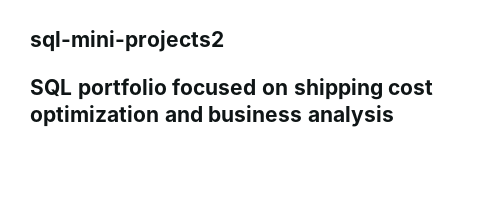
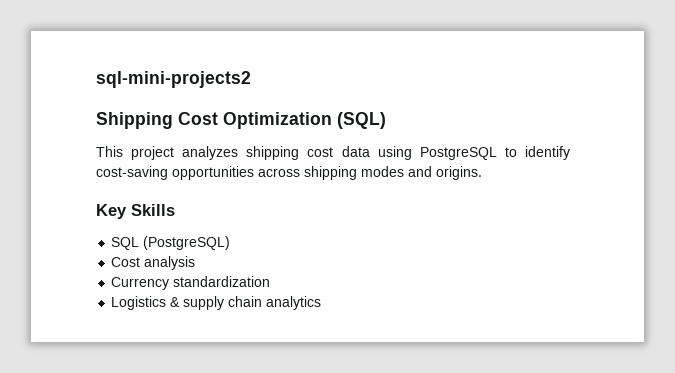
- SQL portfolio focused on shipping cost optimization and business analysis
+ Shipping Cost Optimization (SQL)
+ This project analyzes shipping cost data using PostgreSQL to identify cost-saving opportunities across shipping modes and origins.
+ Key Skills
+ SQL (PostgreSQL)
+ Cost analysis
+ Currency standardization
+ Logistics & supply chain analytics

